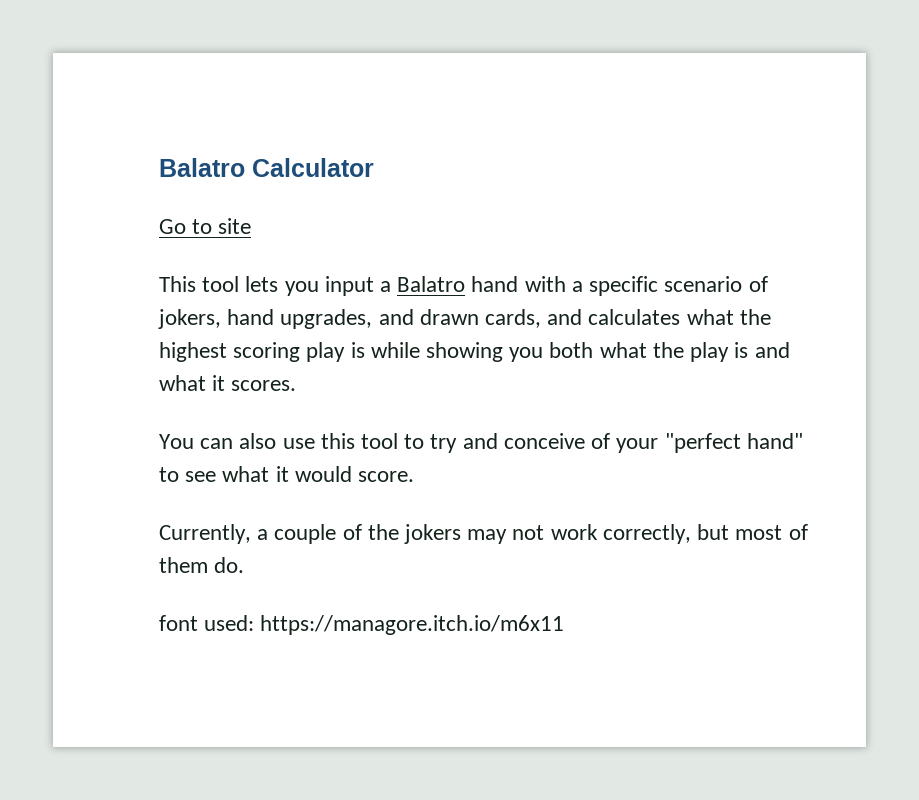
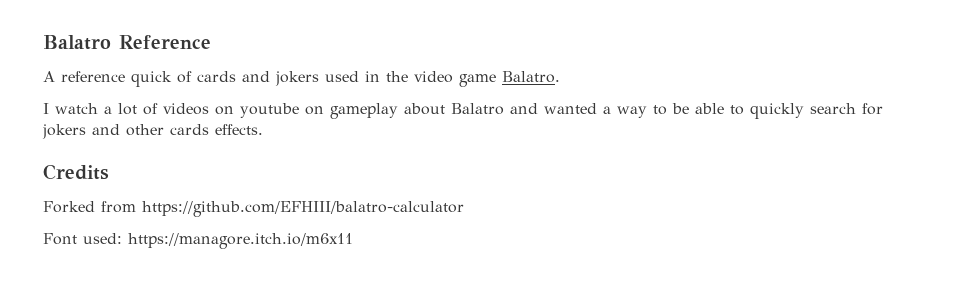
- Balatro Calculator
- Go to site
- This tool lets you input a Balatro hand with a specific scenario of jokers, hand upgrades, and drawn cards, and calculates what the highest scoring play is while showing you both what the play is and what it scores.
- You can also use this tool to try and conceive of your "perfect hand" to see what it would score.
- Currently, a couple of the jokers may not work correctly, but most of them do.
- font used: https://managore.itch.io/m6x11
+ Balatro Reference
+ A reference quick of cards and jokers used in the video game Balatro.
+ I watch a lot of videos on youtube on gameplay about Balatro and wanted a way to be able to quickly search for jokers and other cards effects.
+ Credits
+ Forked from https://github.com/EFHIII/balatro-calculator
+ Font used: https://managore.itch.io/m6x11

